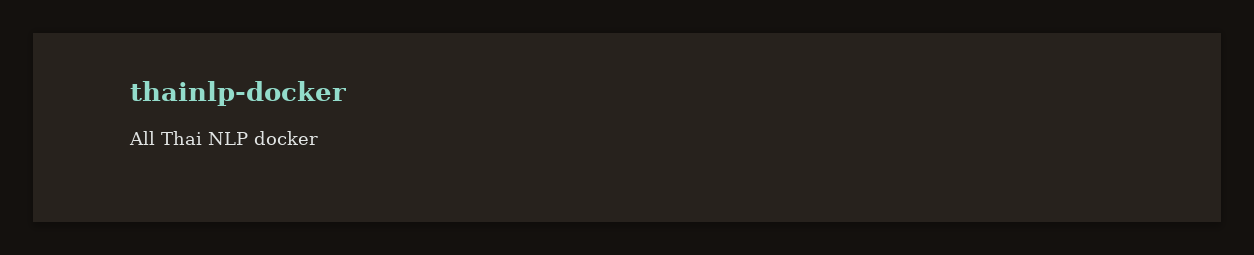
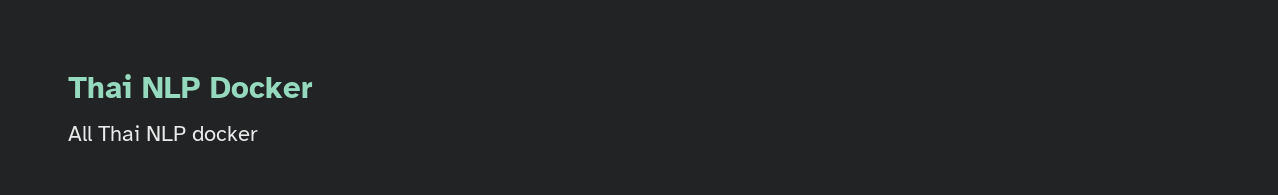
- thainlp-docker
+ Thai NLP Docker

